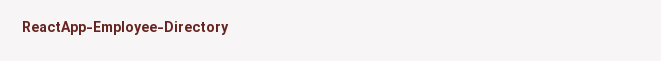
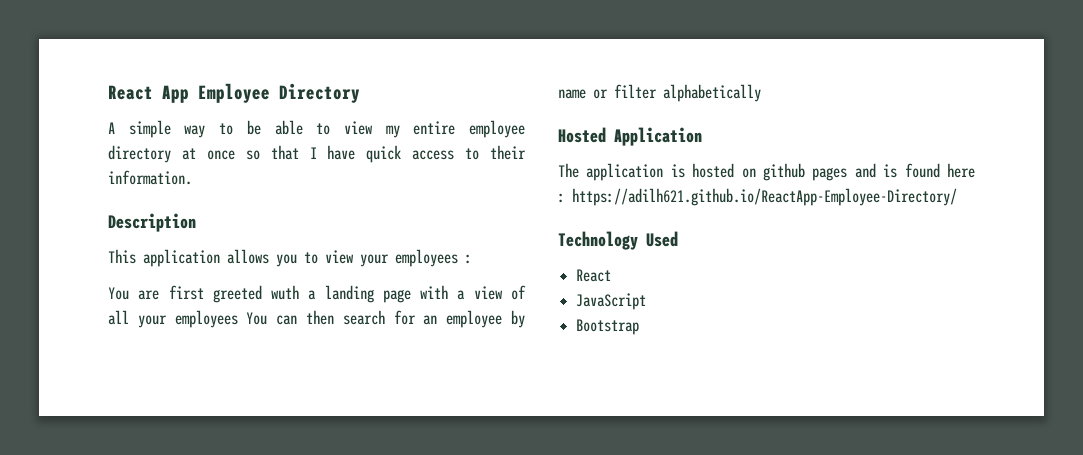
- ReactApp-Employee-Directory
+ React App Employee Directory
+ A simple way to be able to view my entire employee directory at once so that I have quick access to their information.
+ Description
+ This application allows you to view your employees :
+ You are first greeted wuth a landing page with a view of all your employees You can then search for an employee by name or filter alphabetically
+ Hosted Application
+ The application is hosted on github pages and is found here : https://adilh621.github.io/ReactApp-Employee-Directory/
+ Technology Used
+ React
+ JavaScript
+ Bootstrap

